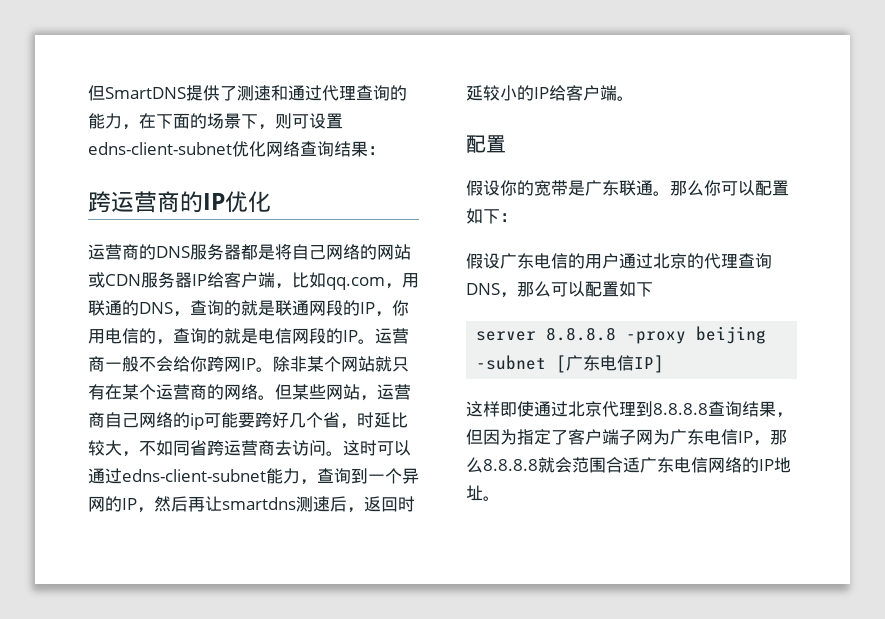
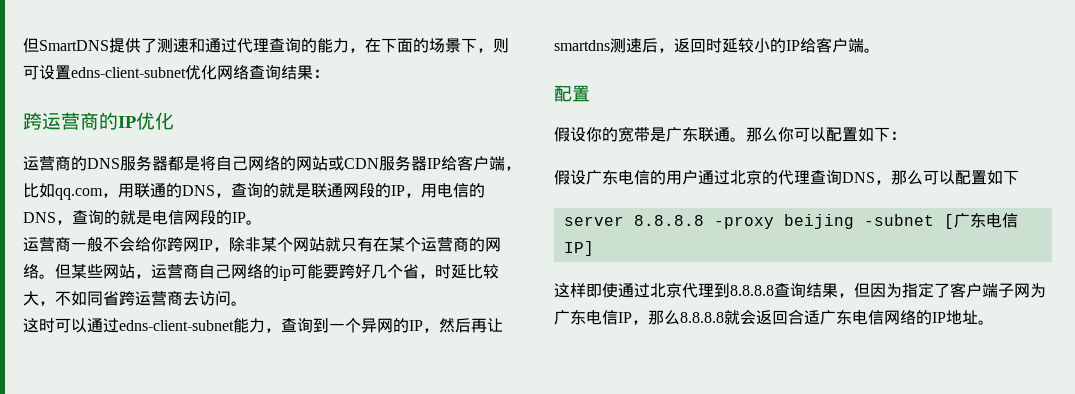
- 运营商的DNS服务器都是将自己网络的网站或CDN服务器IP给客户端，比如qq.com，用联通的DNS，查询的就是联通网段的IP，你用电信的，查询的就是电信网段的IP。运营商一般不会给你跨网IP。除非某个网站就只有在某个运营商的网络。
+ 运营商的DNS服务器都是将自己网络的网站或CDN服务器IP给客户端，比如qq.com，用联通的DNS，查询的就是联通网段的IP，用电信的DNS，查询的就是电信网段的IP。
+ 运营商一般不会给你跨网IP，除非某个网站就只有在某个运营商的网络。
- 但某些网站，运营商自己网络的ip可能要跨好几个省，时延比较大，不如同省跨运营商去访问。这时可以通过edns-client-subnet能力，查询到一个异网的IP，然后再让smartdns测速后，返回时延较小的IP给客户端。
+ 但某些网站，运营商自己网络的ip可能要跨好几个省，时延比较大，不如同省跨运营商去访问。
+ 这时可以通过edns-client-subnet能力，查询到一个异网的IP，然后再让smartdns测速后，返回时延较小的IP给客户端。
- 这样即使通过北京代理到8.8.8.8查询结果，但因为指定了客户端子网为广东电信IP，那么8.8.8.8就会范围合适广东电信网络的IP地址。
+ 这样即使通过北京代理到8.8.8.8查询结果，但因为指定了客户端子网为广东电信IP，那么8.8.8.8就会返回合适广东电信网络的IP地址。

